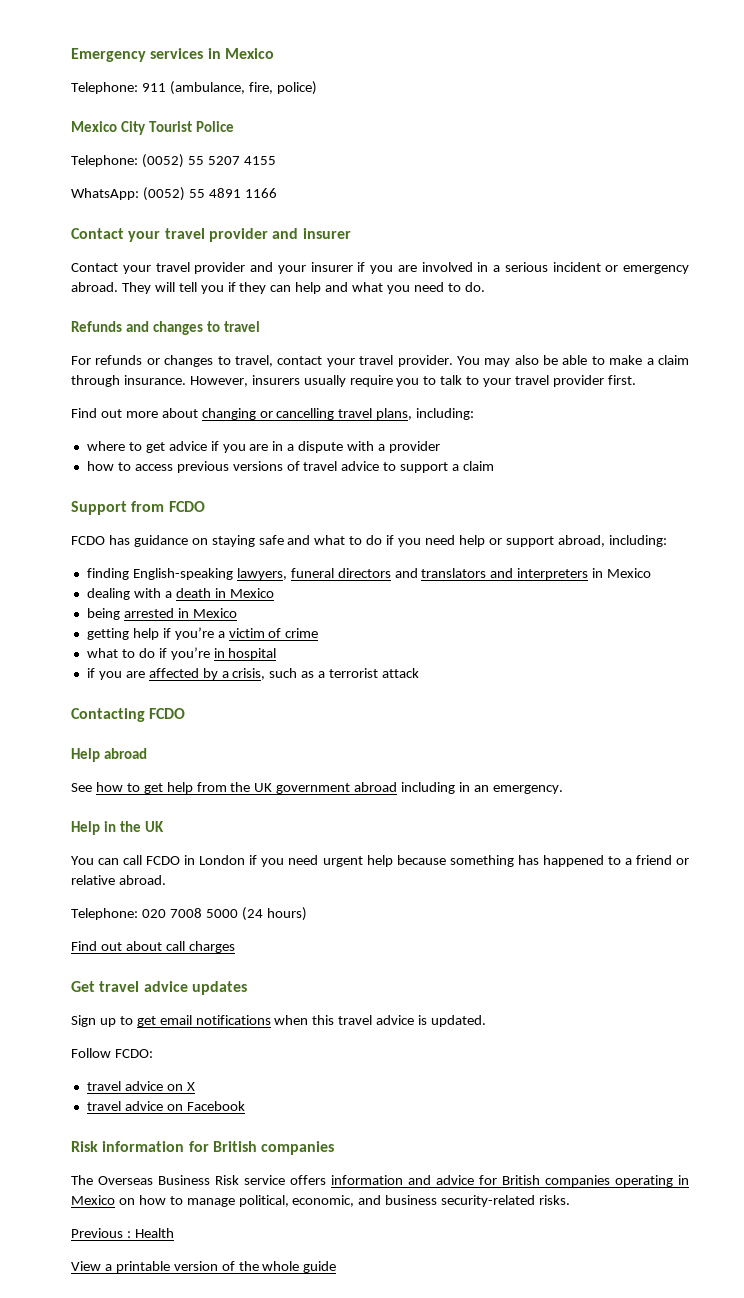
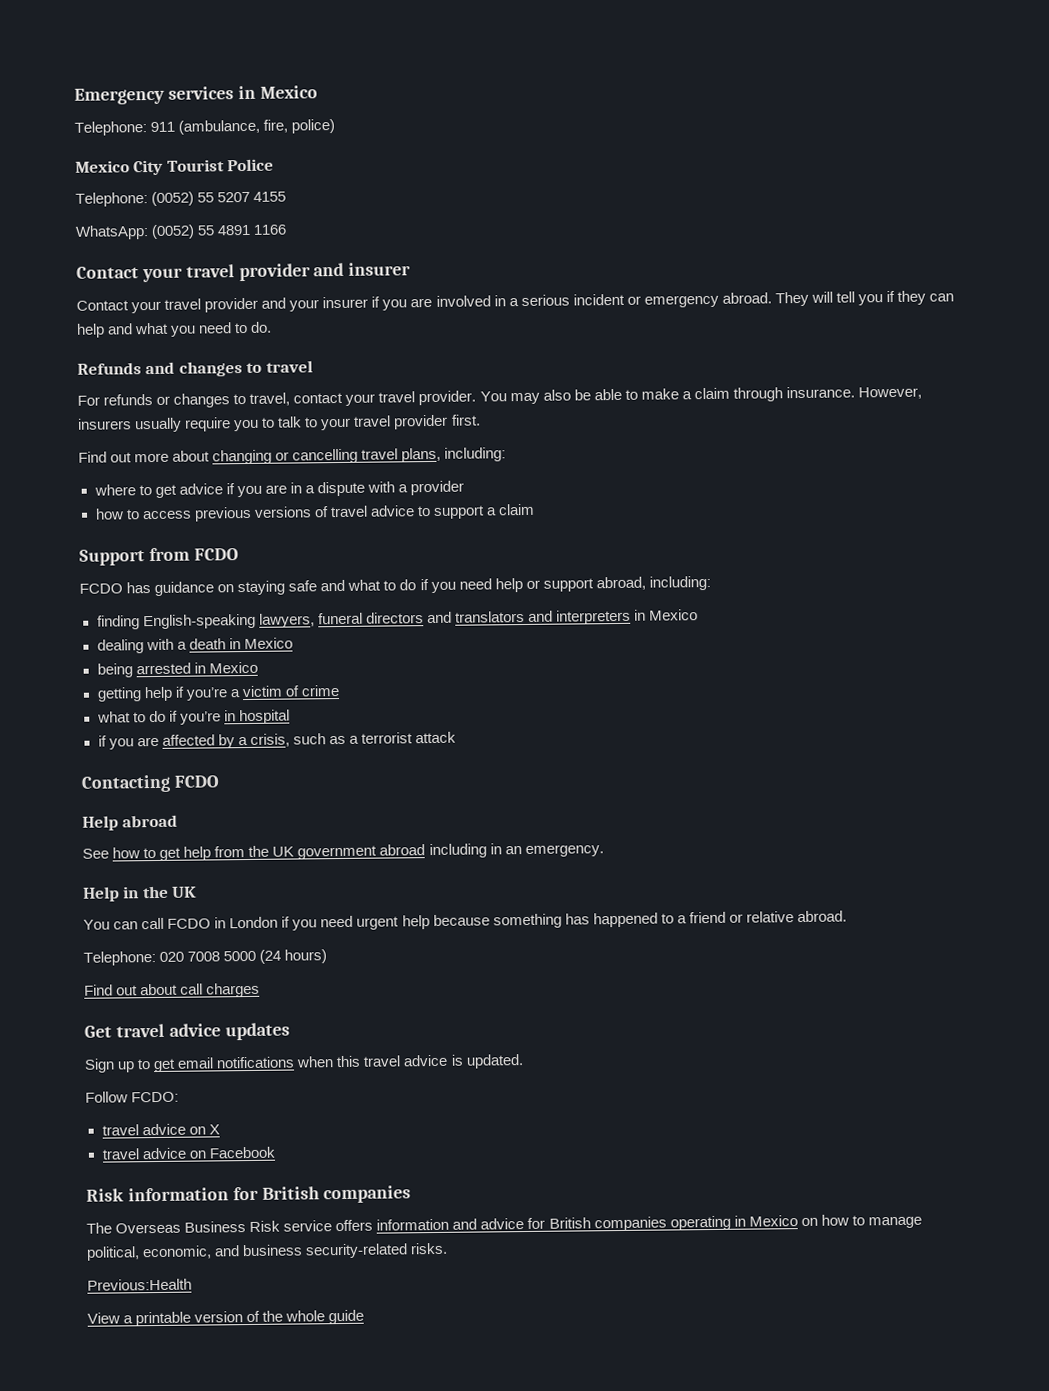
- Previous : Health
+ Previous:Health

